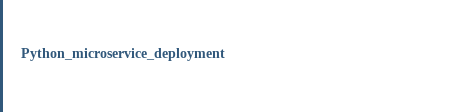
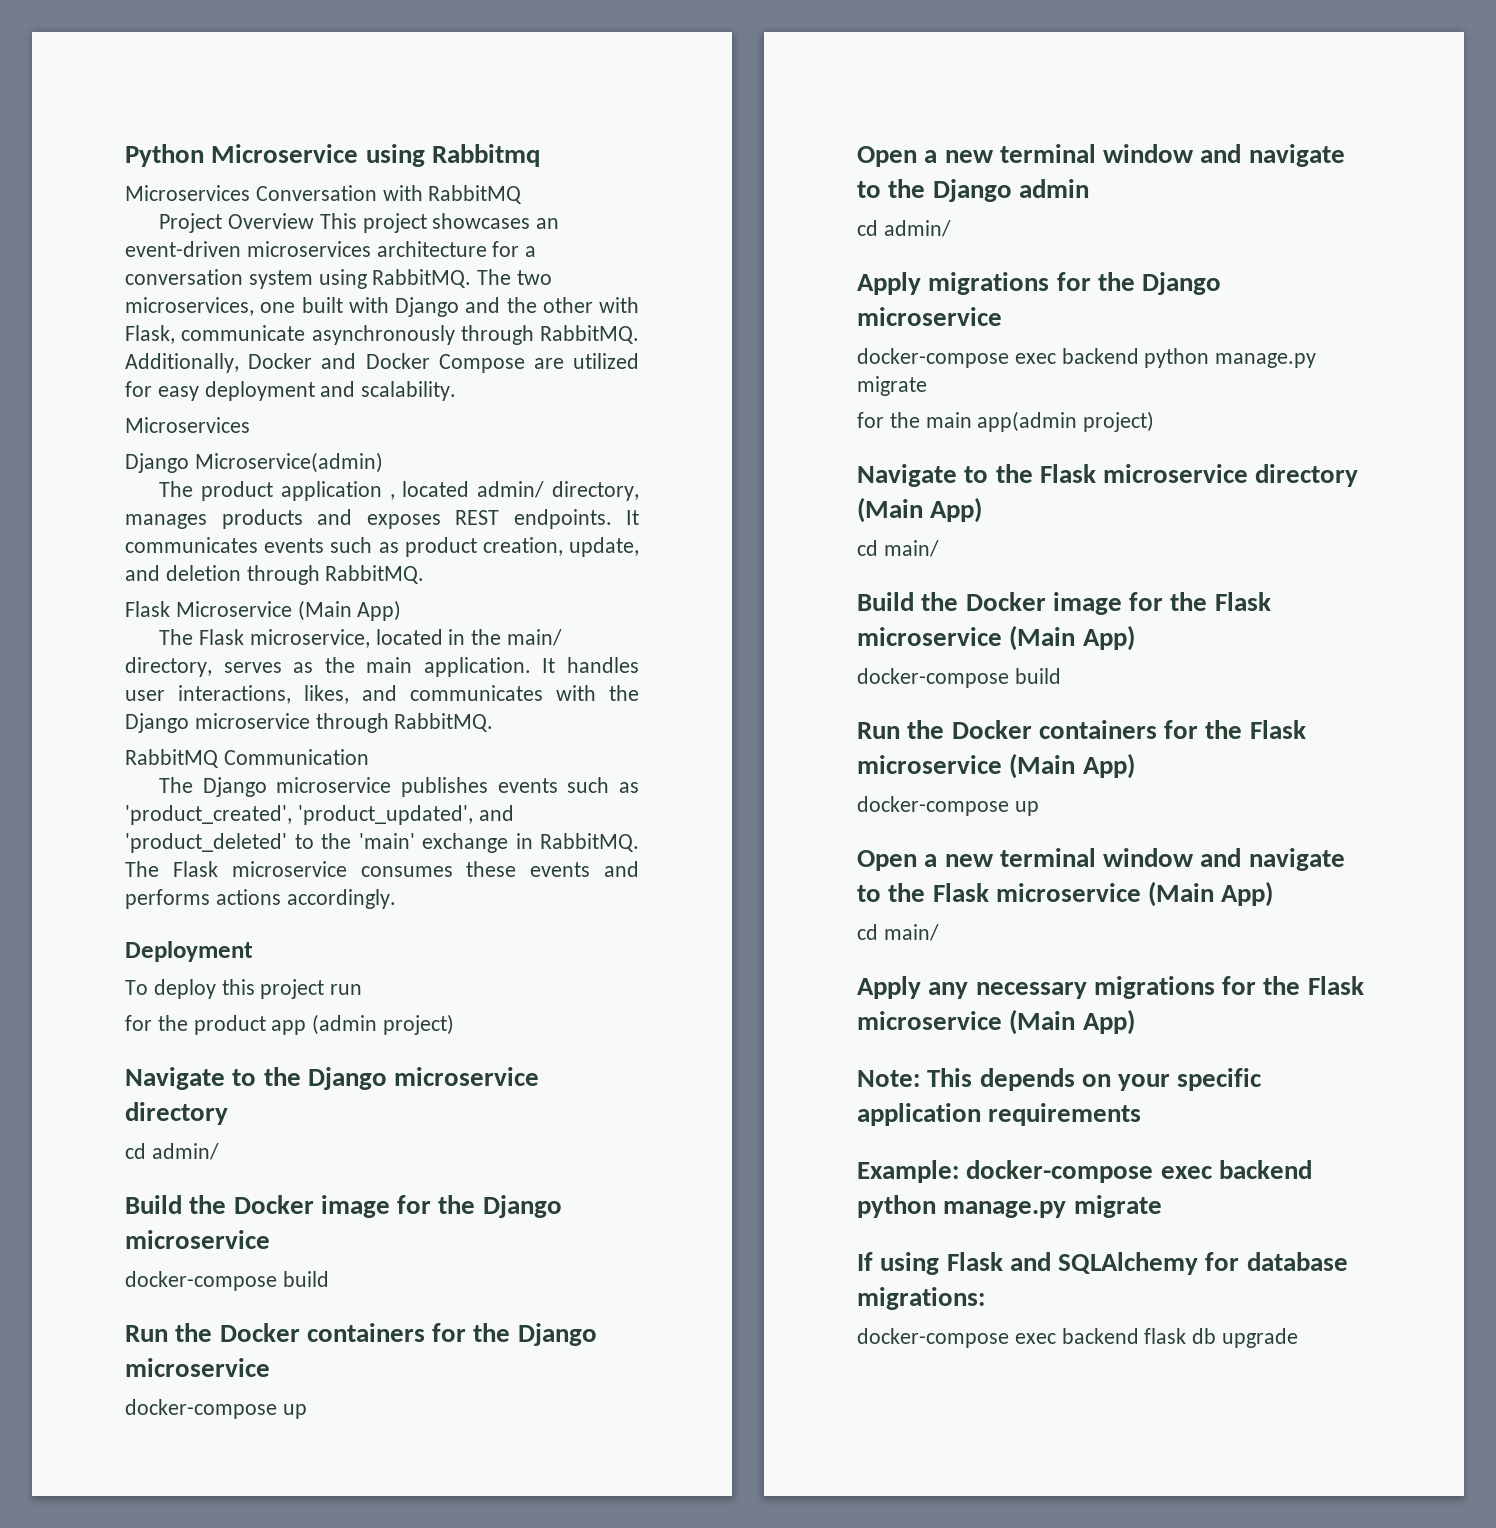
- Python_microservice_deployment
+ Python Microservice using Rabbitmq
+ Microservices Conversation with RabbitMQ
+ Project Overview This project showcases an event-driven microservices architecture for a conversation system using RabbitMQ. The two microservices, one built with Django and the other with Flask, communicate asynchronously through RabbitMQ. Additionally, Docker and Docker Compose are utilized for easy deployment and scalability.
+ Microservices
+ Django Microservice(admin)
+ The product application , located admin/ directory, manages products and exposes REST endpoints. It communicates events such as product creation, update, and deletion through RabbitMQ.
+ Flask Microservice (Main App)
+ The Flask microservice, located in the main/ directory, serves as the main application. It handles user interactions, likes, and communicates with the Django microservice through RabbitMQ.
+ RabbitMQ Communication
+ The Django microservice publishes events such as 'product_created', 'product_updated', and 'product_deleted' to the 'main' exchange in RabbitMQ. The Flask microservice consumes these events and performs actions accordingly.
+ Deployment
+ To deploy this project run
+ for the product app (admin project)
+ Navigate to the Django microservice directory
+ cd admin/
+ Build the Docker image for the Django microservice
+ docker-compose build
+ Run the Docker containers for the Django microservice
+ docker-compose up
+ Open a new terminal window and navigate to the Django admin
+ cd admin/
+ Apply migrations for the Django microservice
+ docker-compose exec backend python manage.py migrate
+ for the main app(admin project)
+ Navigate to the Flask microservice directory (Main App)
+ cd main/
+ Build the Docker image for the Flask microservice (Main App)
+ docker-compose build
+ Run the Docker containers for the Flask microservice (Main App)
+ docker-compose up
+ Open a new terminal window and navigate to the Flask microservice (Main App)
+ cd main/
+ Apply any necessary migrations for the Flask microservice (Main App)
+ Note: This depends on your specific application requirements
+ Example: docker-compose exec backend python manage.py migrate
+ If using Flask and SQLAlchemy for database migrations:
+ docker-compose exec backend flask db upgrade

